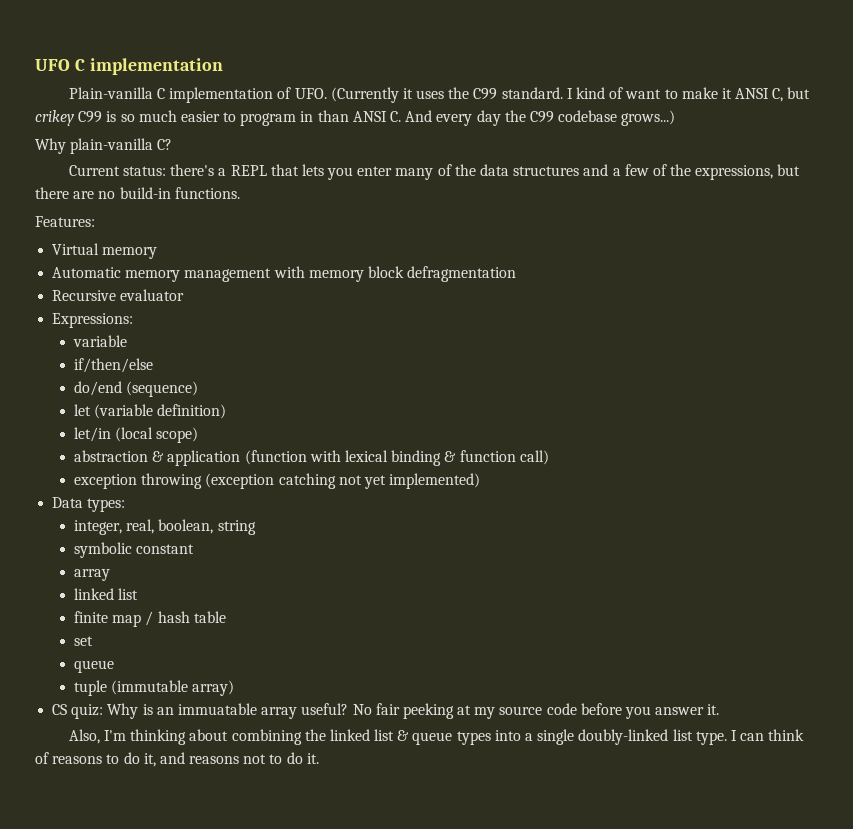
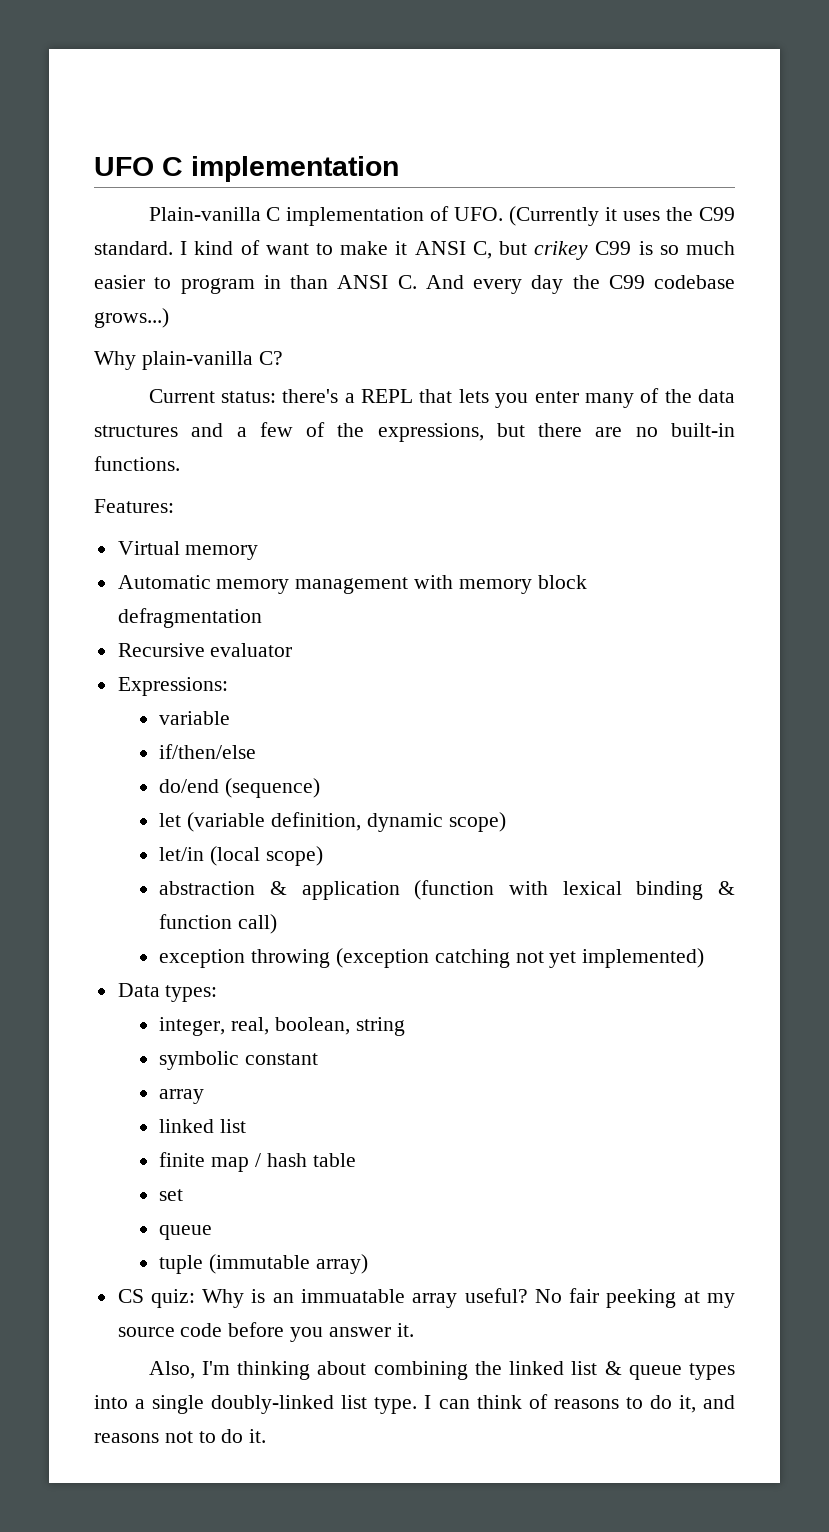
- Current status: there's a REPL that lets you enter many of the data structures and a few of the expressions, but there are no build-in functions.
+ Current status: there's a REPL that lets you enter many of the data structures and a few of the expressions, but there are no built-in functions.
- let (variable definition)
+ let (variable definition, dynamic scope)

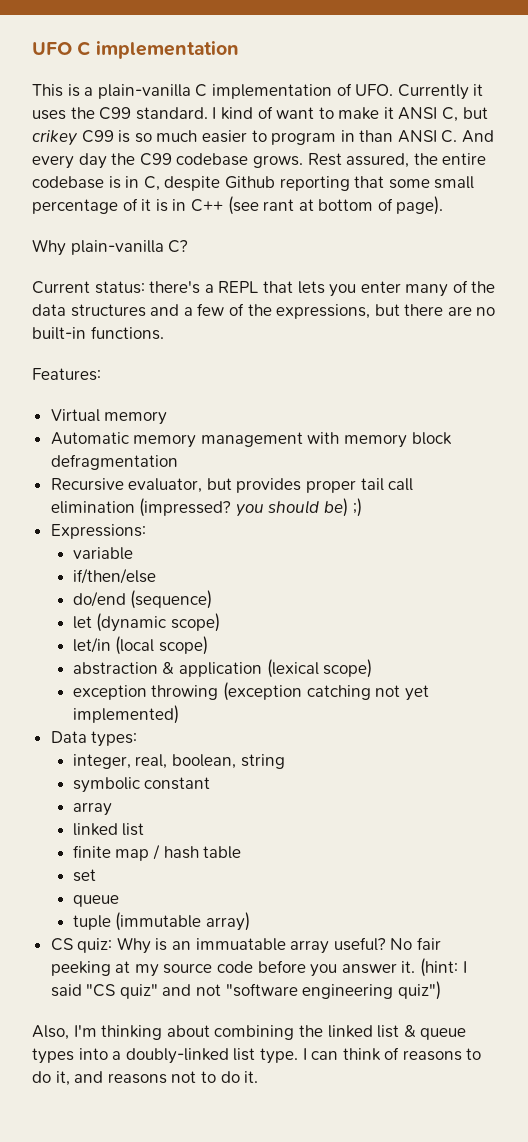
- Plain-vanilla C implementation of UFO. (Currently it uses the C99 standard.
+ This is a plain-vanilla C implementation of UFO. Currently it uses the C99 standard.
- I kind of want to make it ANSI C, but crikey C99 is so much easier to program in than ANSI C. And every day the C99 codebase grows...)
+ I kind of want to make it ANSI C, but crikey C99 is so much easier to program in than ANSI C. And every day the C99 codebase grows. Rest assured, the entire codebase is in C, despite Github reporting that some small percentage of it is in C++ (see rant at bottom of page).
- Recursive evaluator
+ Recursive evaluator, but provides proper tail call elimination (impressed? you should be) ;)
- let (variable definition, dynamic scope)
+ let (dynamic scope)
- abstraction & application (function with lexical binding & function call)
+ abstraction & application (lexical scope)
+ (hint: I said "CS quiz" and not "software engineering quiz")
- Also, I'm thinking about combining the linked list & queue types into a single doubly-linked list type.
+ Also, I'm thinking about combining the linked list & queue types into a doubly-linked list type.

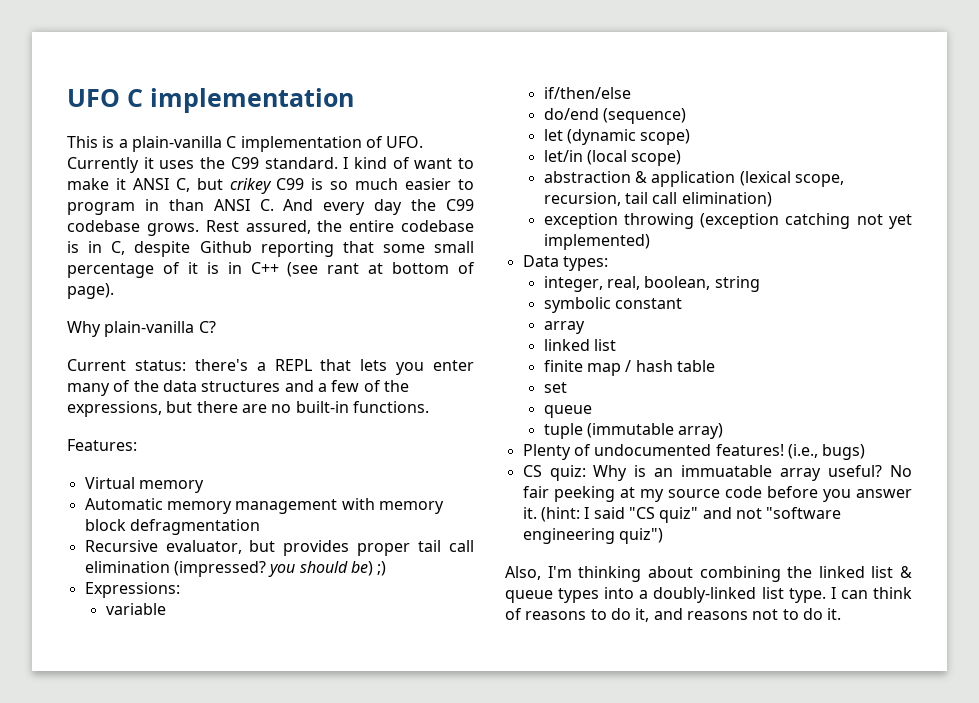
- abstraction & application (lexical scope)
+ abstraction & application (lexical scope, recursion, tail call elimination)
+ Plenty of undocumented features! (i.e., bugs)

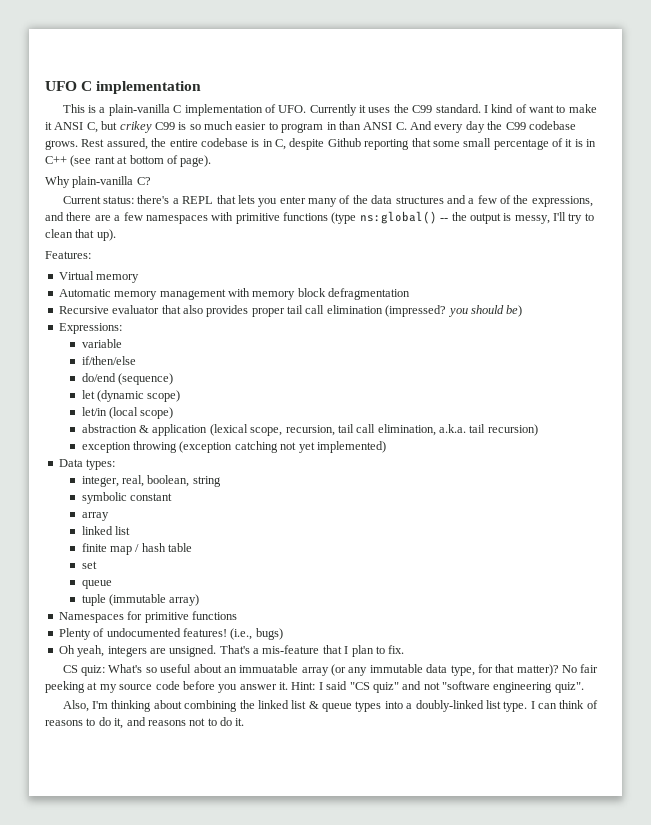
- Current status: there's a REPL that lets you enter many of the data structures and a few of the expressions, but there are no built-in functions.
+ Current status: there's a REPL that lets you enter many of the data structures and a few of the expressions, and there are a few namespaces with primitive functions (type ns:global() -- the output is messy, I'll try to clean that up).
- Recursive evaluator, but provides proper tail call elimination (impressed? you should be) ;)
+ Recursive evaluator that also provides proper tail call elimination (impressed? you should be)
- abstraction & application (lexical scope, recursion, tail call elimination)
+ abstraction & application (lexical scope, recursion, tail call elimination, a.k.a. tail recursion)
+ Namespaces for primitive functions
- CS quiz: Why is an immuatable array useful?
+ Oh yeah, integers are unsigned. That's a mis-feature that I plan to fix.
+ CS quiz: What's so useful about an immuatable array (or any immutable data type, for that matter)?
- (hint: I said "CS quiz" and not "software engineering quiz")
+ Hint: I said "CS quiz" and not "software engineering quiz".

